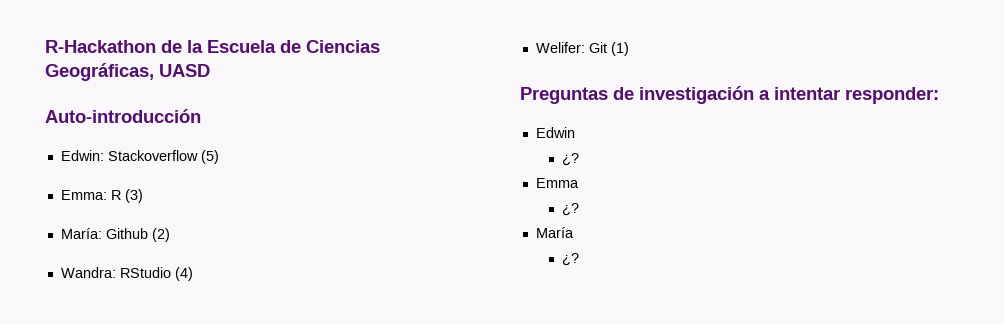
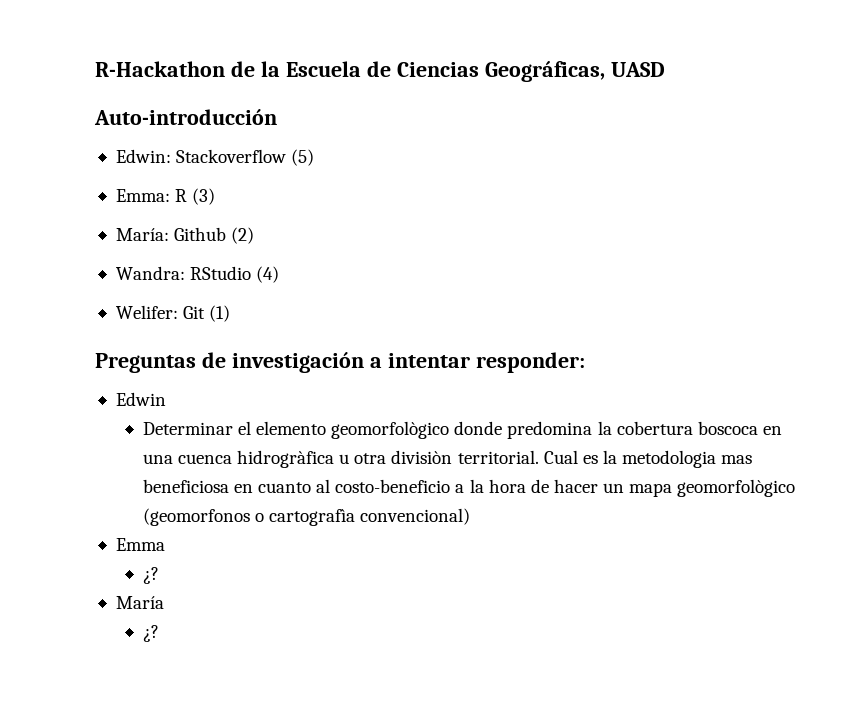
  Edwin
- ¿?
+ Determinar el elemento geomorfològico donde predomina la cobertura boscoca en una cuenca hidrogràfica u otra divisiòn territorial. Cual es la metodologia mas beneficiosa en cuanto al costo-beneficio a la hora de hacer un mapa geomorfològico (geomorfonos o cartografìa convencional)

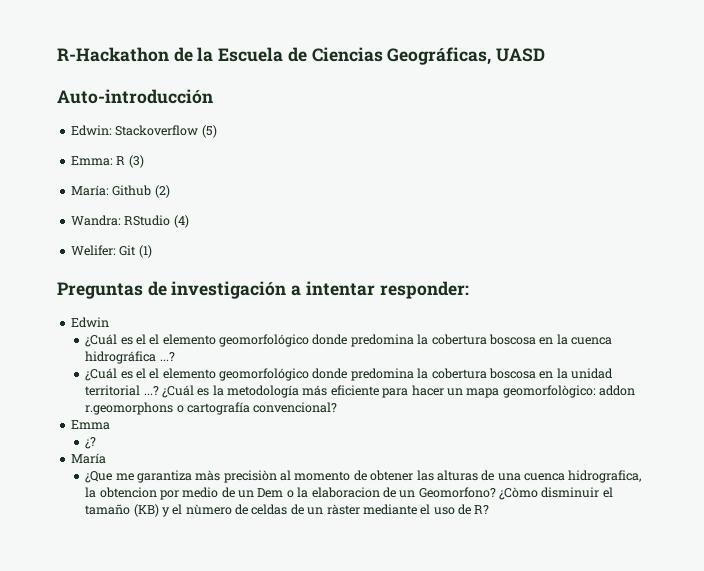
- Determinar el elemento geomorfològico donde predomina la cobertura boscoca en una cuenca hidrogràfica u otra divisiòn territorial. Cual es la metodologia mas beneficiosa en cuanto al costo-beneficio a la hora de hacer un mapa geomorfològico (geomorfonos o cartografìa convencional)
+ ¿Cuál es el el elemento geomorfológico donde predomina la cobertura boscosa en la cuenca hidrográfica ...?
+ ¿Cuál es el el elemento geomorfológico donde predomina la cobertura boscosa en la unidad territorial ...? ¿Cuál es la metodología más eficiente para hacer un mapa geomorfològico: addon r.geomorphons o cartografía convencional?
  Emma
  ¿?
  María
- ¿?
+ ¿Que me garantiza màs precisiòn al momento de obtener las alturas de una cuenca hidrografica, la obtencion por medio de un Dem o la elaboracion de un Geomorfono? ¿Còmo disminuir el tamaño (KB) y el nùmero de celdas de un ràster mediante el uso de R?

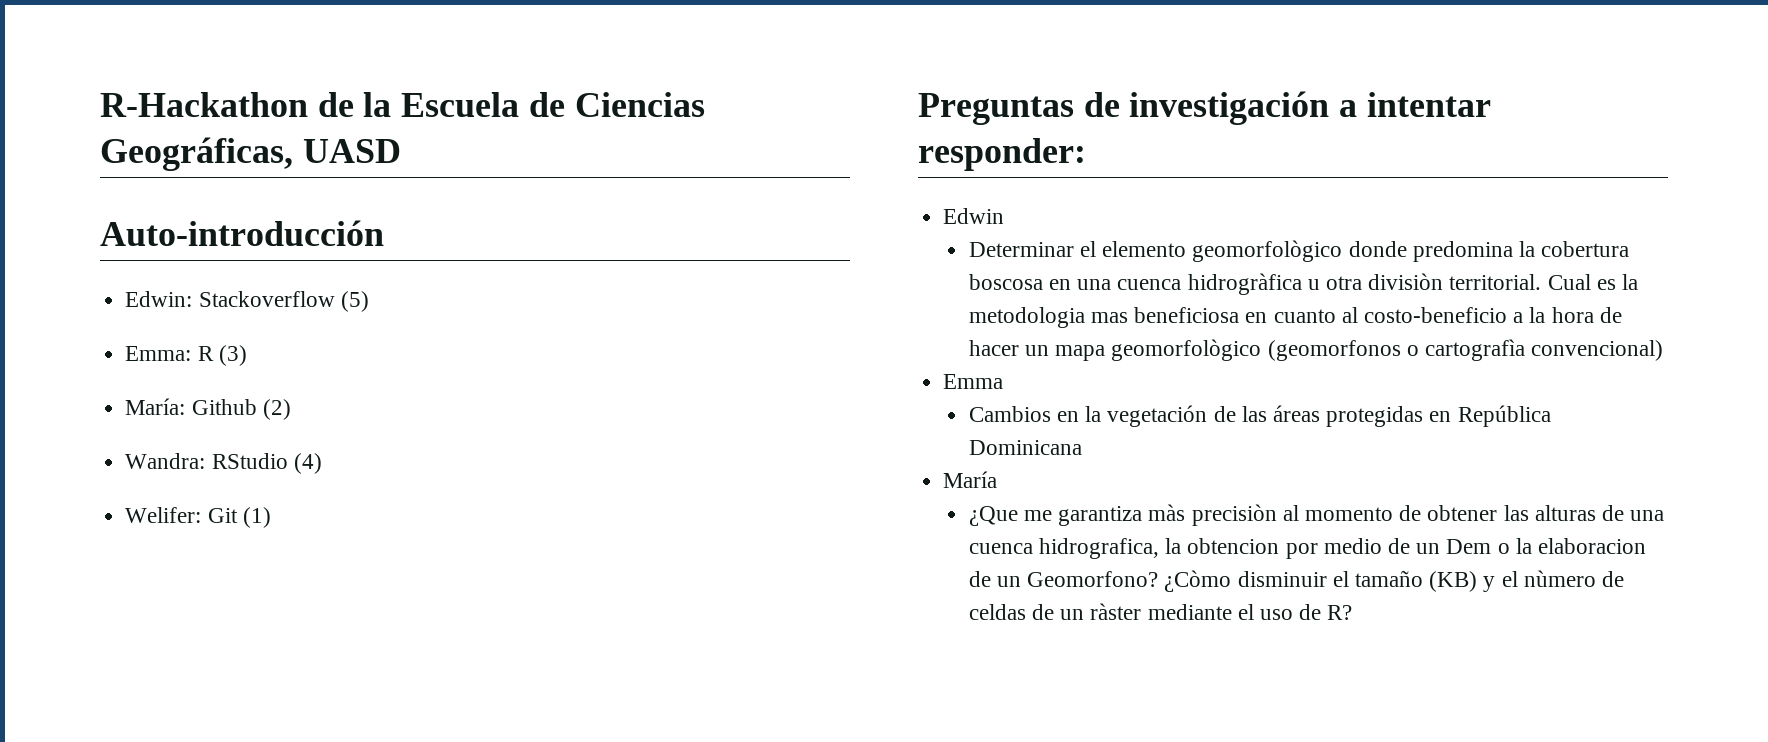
- ¿Cuál es el el elemento geomorfológico donde predomina la cobertura boscosa en la cuenca hidrográfica ...?
- ¿Cuál es el el elemento geomorfológico donde predomina la cobertura boscosa en la unidad territorial ...? ¿Cuál es la metodología más eficiente para hacer un mapa geomorfològico: addon r.geomorphons o cartografía convencional?
+ Determinar el elemento geomorfològico donde predomina la cobertura boscosa en una cuenca hidrogràfica u otra divisiòn territorial. Cual es la metodologia mas beneficiosa en cuanto al costo-beneficio a la hora de hacer un mapa geomorfològico (geomorfonos o cartografìa convencional)
  Emma
- ¿?
+ Cambios en la vegetación de las áreas protegidas en República Dominicana

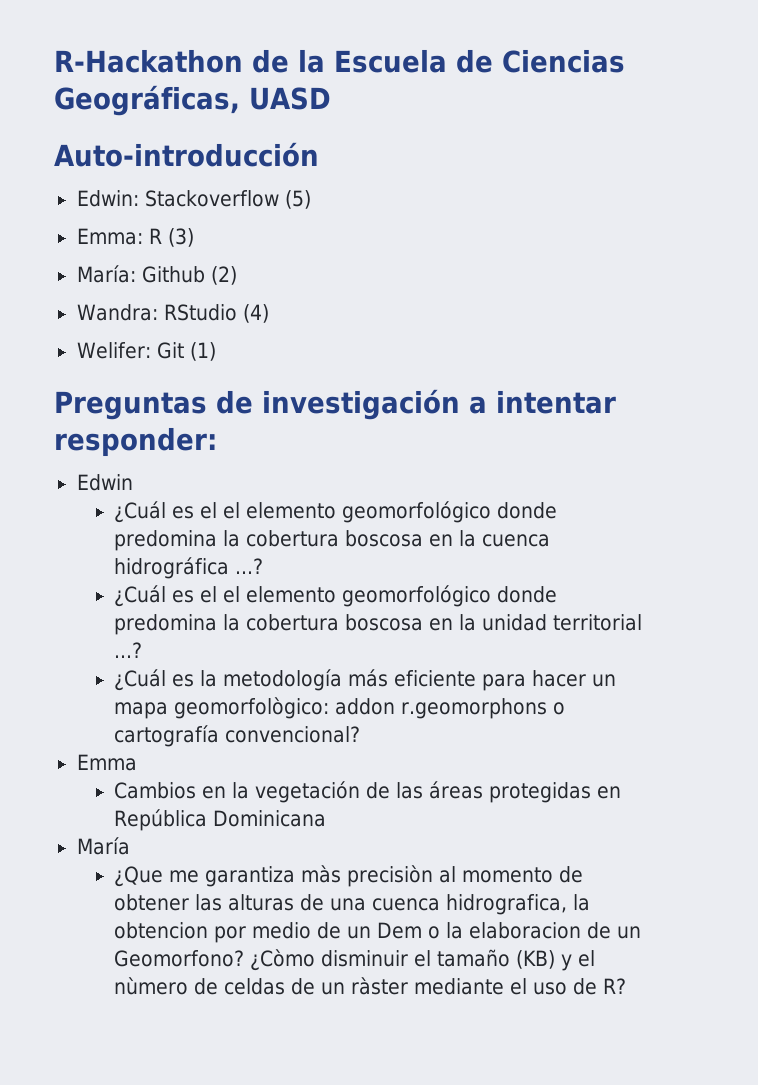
- Determinar el elemento geomorfològico donde predomina la cobertura boscosa en una cuenca hidrogràfica u otra divisiòn territorial. Cual es la metodologia mas beneficiosa en cuanto al costo-beneficio a la hora de hacer un mapa geomorfològico (geomorfonos o cartografìa convencional)
+ ¿Cuál es el el elemento geomorfológico donde predomina la cobertura boscosa en la cuenca hidrográfica ...?
+ ¿Cuál es el el elemento geomorfológico donde predomina la cobertura boscosa en la unidad territorial ...?
+ ¿Cuál es la metodología más eficiente para hacer un mapa geomorfològico: addon r.geomorphons o cartografía convencional?

